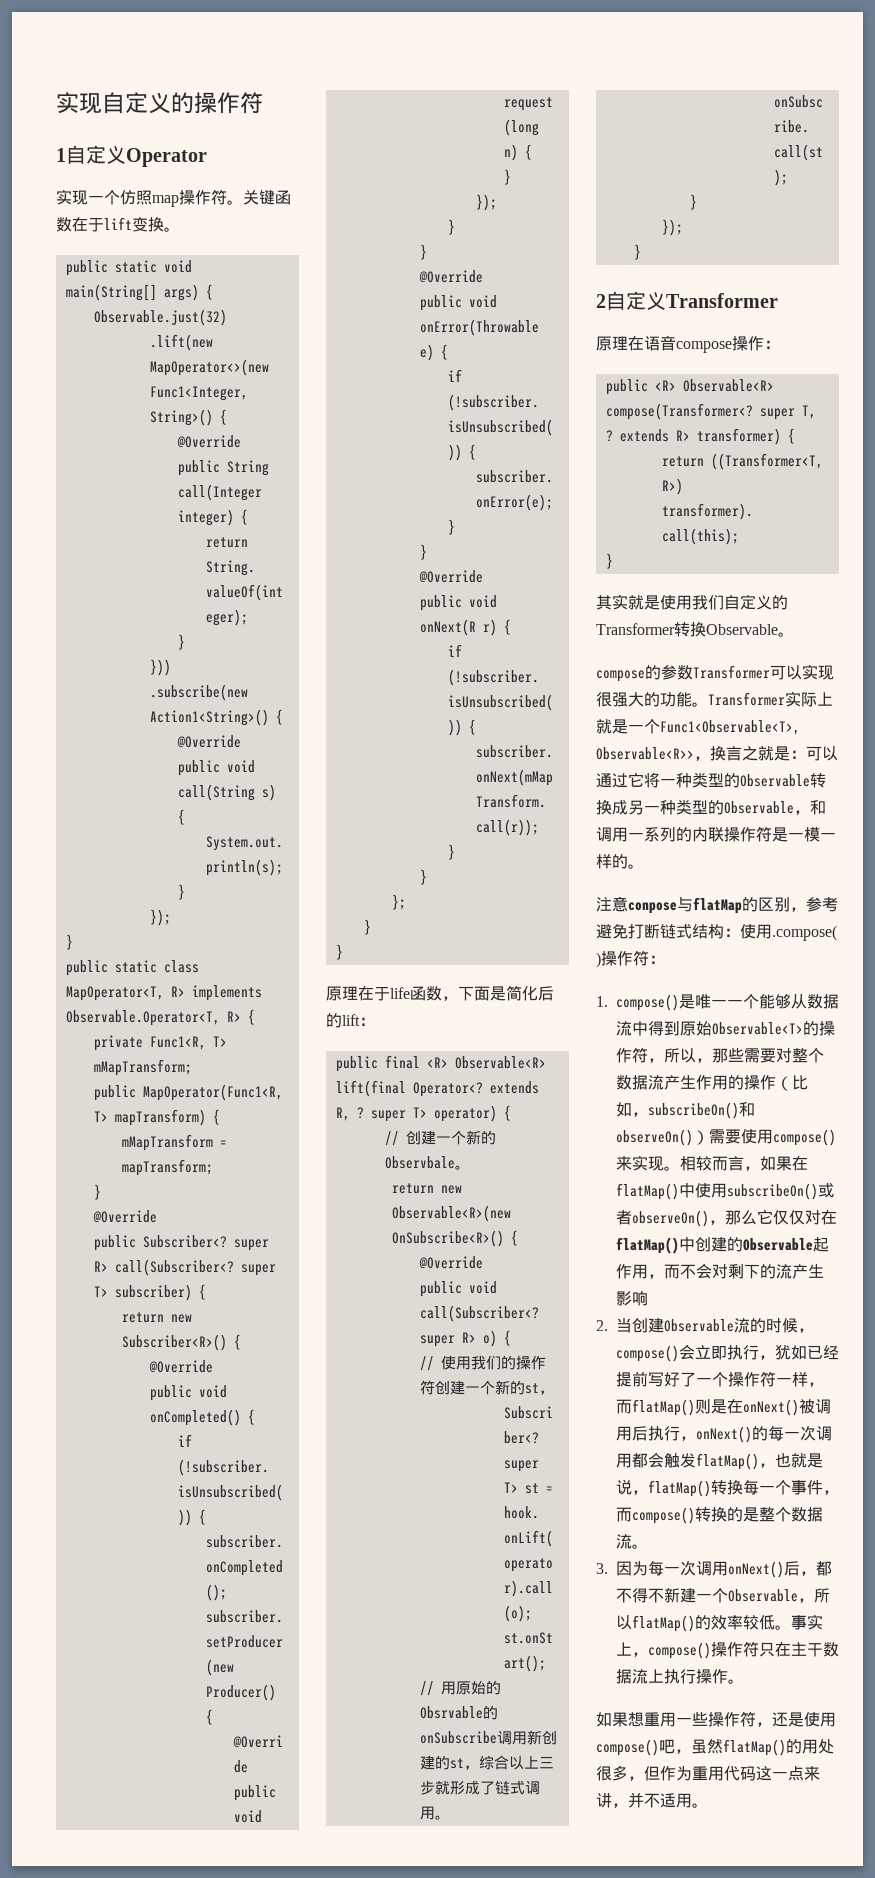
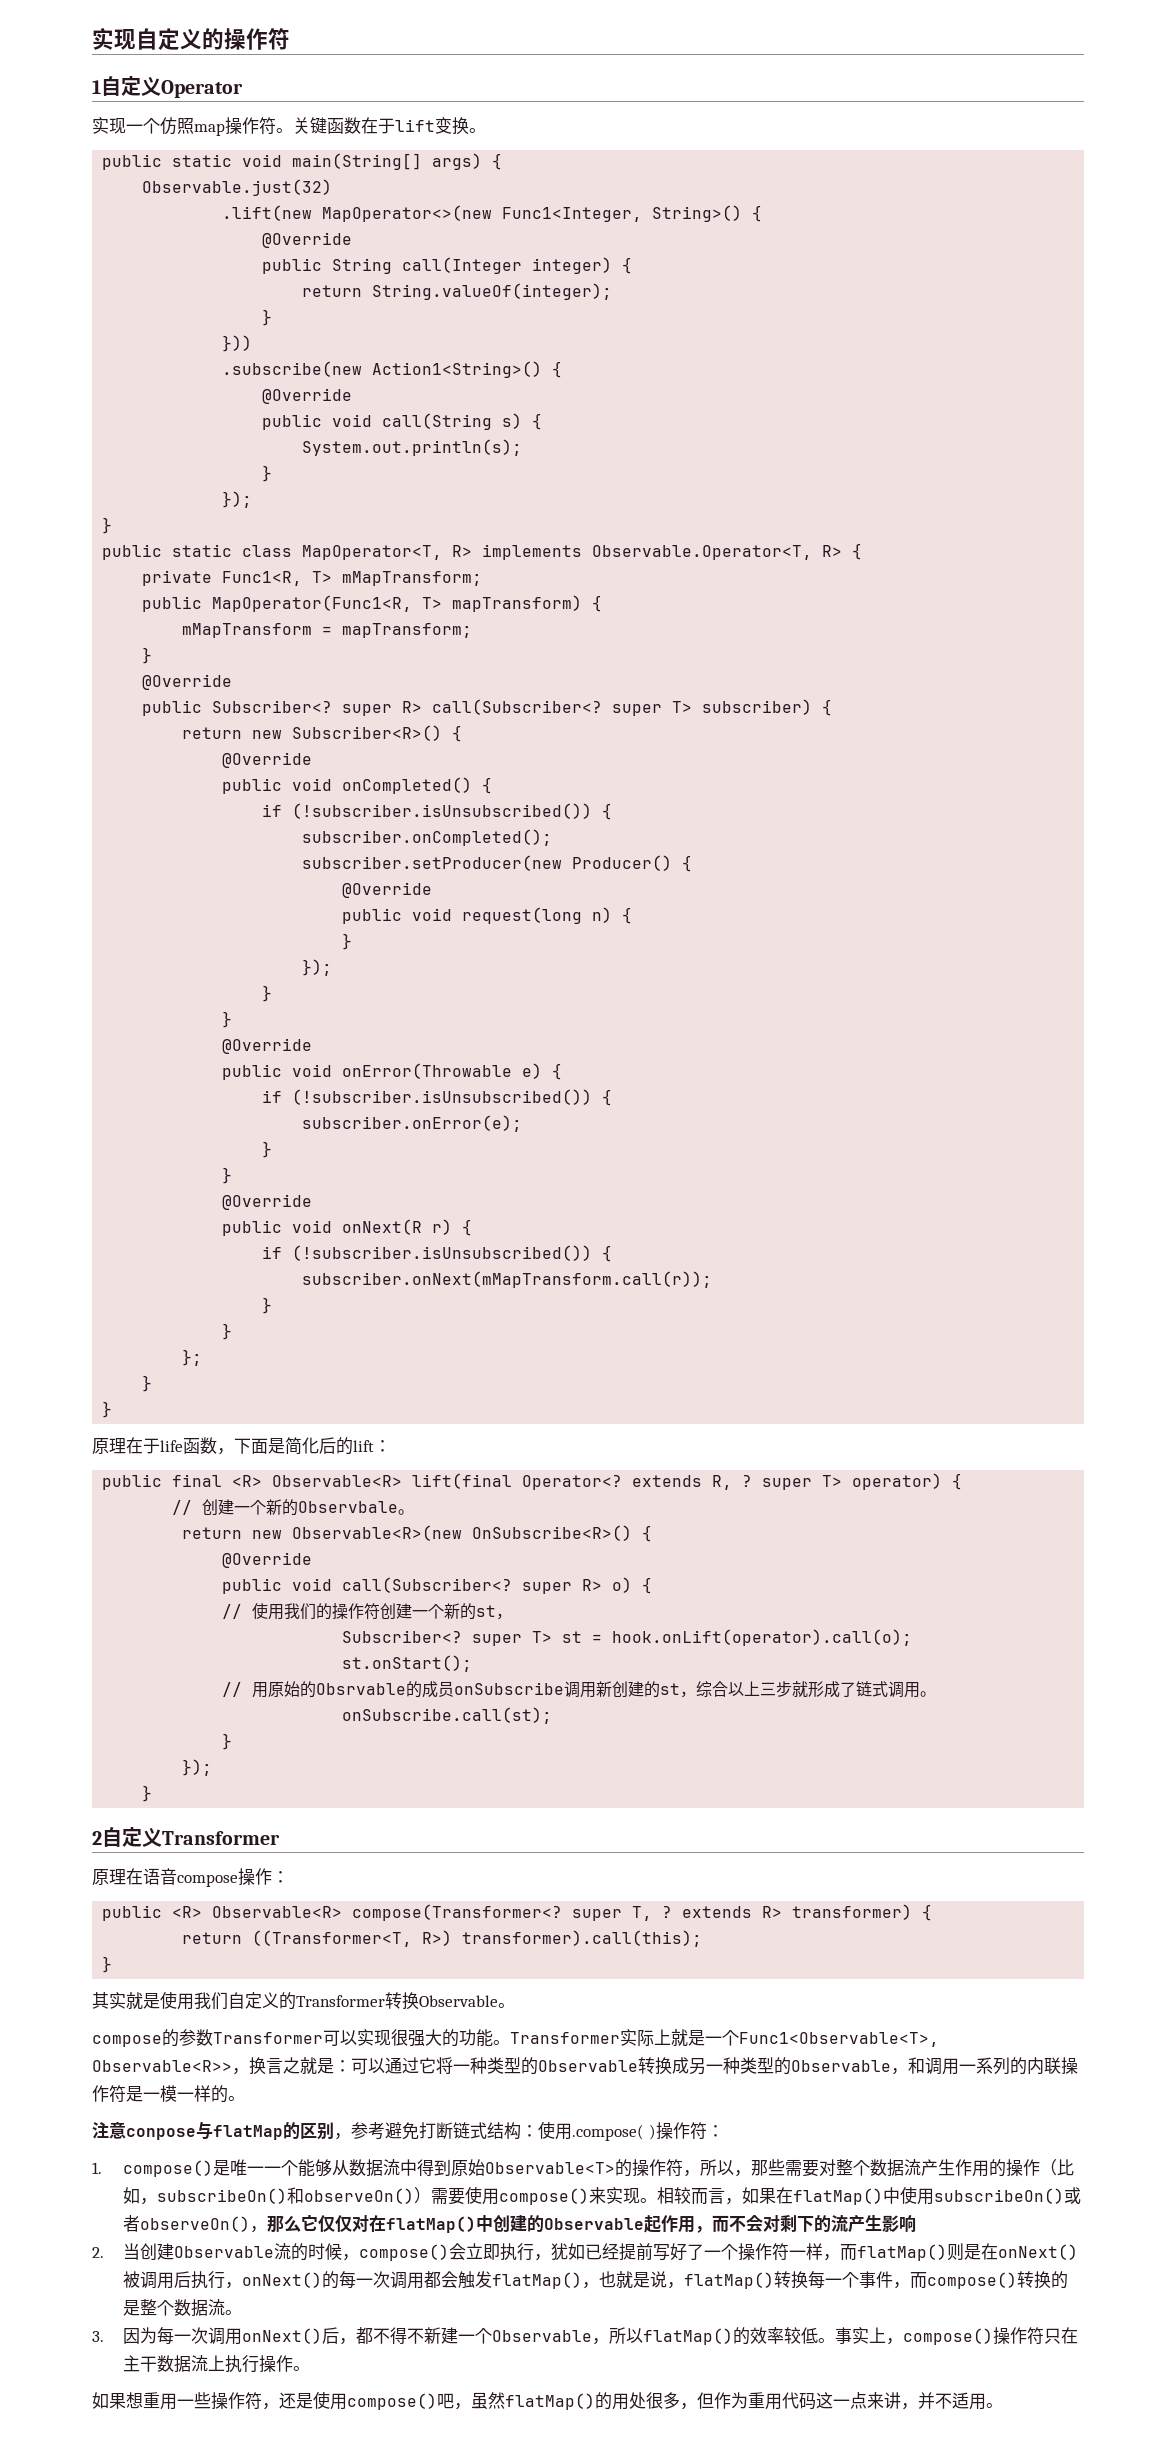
- // 用原始的Obsrvable的onSubscribe调用新创建的st，综合以上三步就形成了链式调用。
+ // 用原始的Obsrvable的成员onSubscribe调用新创建的st，综合以上三步就形成了链式调用。

